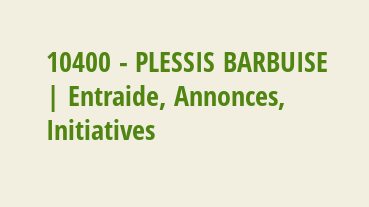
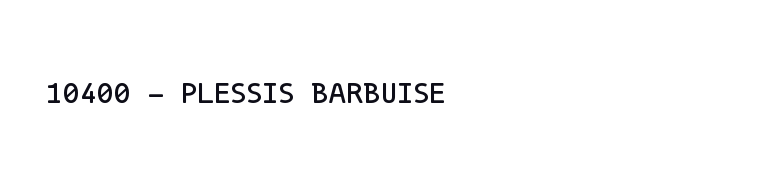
- 10400 - PLESSIS BARBUISE | Entraide, Annonces, Initiatives
+ 10400 - PLESSIS BARBUISE

